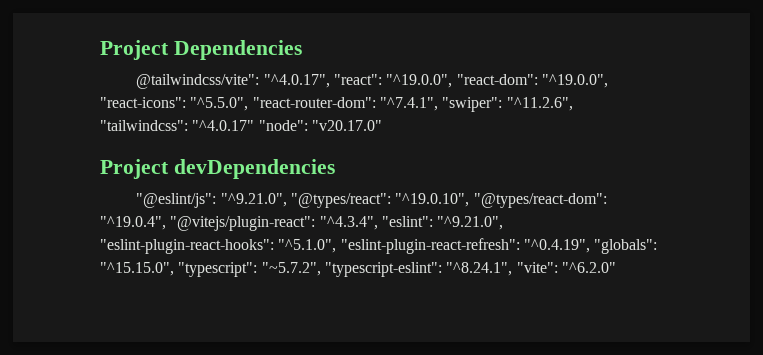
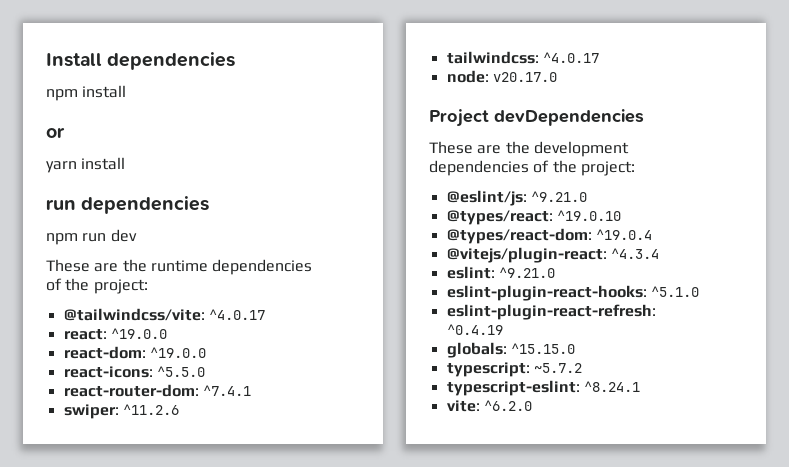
- Project Dependencies
- @tailwindcss/vite": "^4.0.17", "react": "^19.0.0", "react-dom": "^19.0.0", "react-icons": "^5.5.0", "react-router-dom": "^7.4.1", "swiper": "^11.2.6", "tailwindcss": "^4.0.17" "node": "v20.17.0"
+ Install dependencies
+ npm install
+ or
+ yarn install
+ run dependencies
+ npm run dev
+ These are the runtime dependencies of the project:
+ @tailwindcss/vite: ^4.0.17
+ react: ^19.0.0
+ react-dom: ^19.0.0
+ react-icons: ^5.5.0
+ react-router-dom: ^7.4.1
+ swiper: ^11.2.6
+ tailwindcss: ^4.0.17
+ node: v20.17.0
  Project devDependencies
- "@eslint/js": "^9.21.0", "@types/react": "^19.0.10", "@types/react-dom": "^19.0.4", "@vitejs/plugin-react": "^4.3.4", "eslint": "^9.21.0", "eslint-plugin-react-hooks": "^5.1.0", "eslint-plugin-react-refresh": "^0.4.19", "globals": "^15.15.0", "typescript": "~5.7.2", "typescript-eslint": "^8.24.1", "vite": "^6.2.0"
+ These are the development dependencies of the project:
+ @eslint/js: ^9.21.0
+ @types/react: ^19.0.10
+ @types/react-dom: ^19.0.4
+ @vitejs/plugin-react: ^4.3.4
+ eslint: ^9.21.0
+ eslint-plugin-react-hooks: ^5.1.0
+ eslint-plugin-react-refresh: ^0.4.19
+ globals: ^15.15.0
+ typescript: ~5.7.2
+ typescript-eslint: ^8.24.1
+ vite: ^6.2.0

